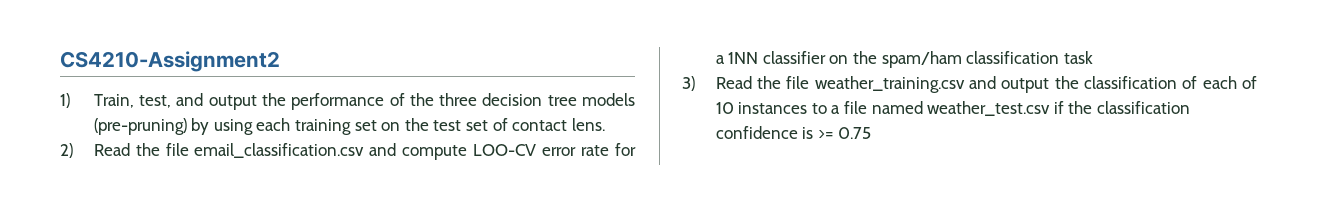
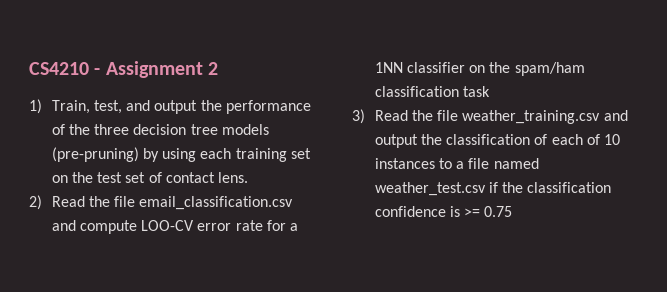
- CS4210-Assignment2
+ CS4210 - Assignment 2

